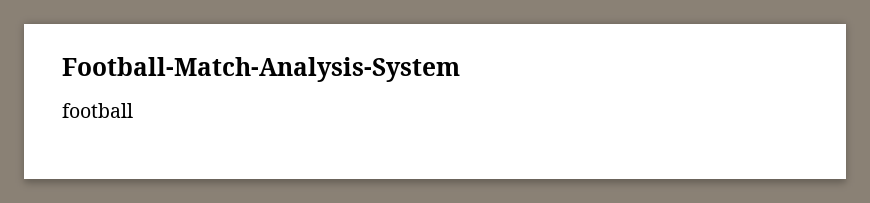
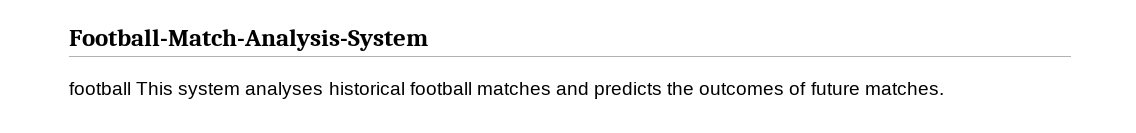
- football
+ football This system analyses historical football matches and predicts the outcomes of future matches.

